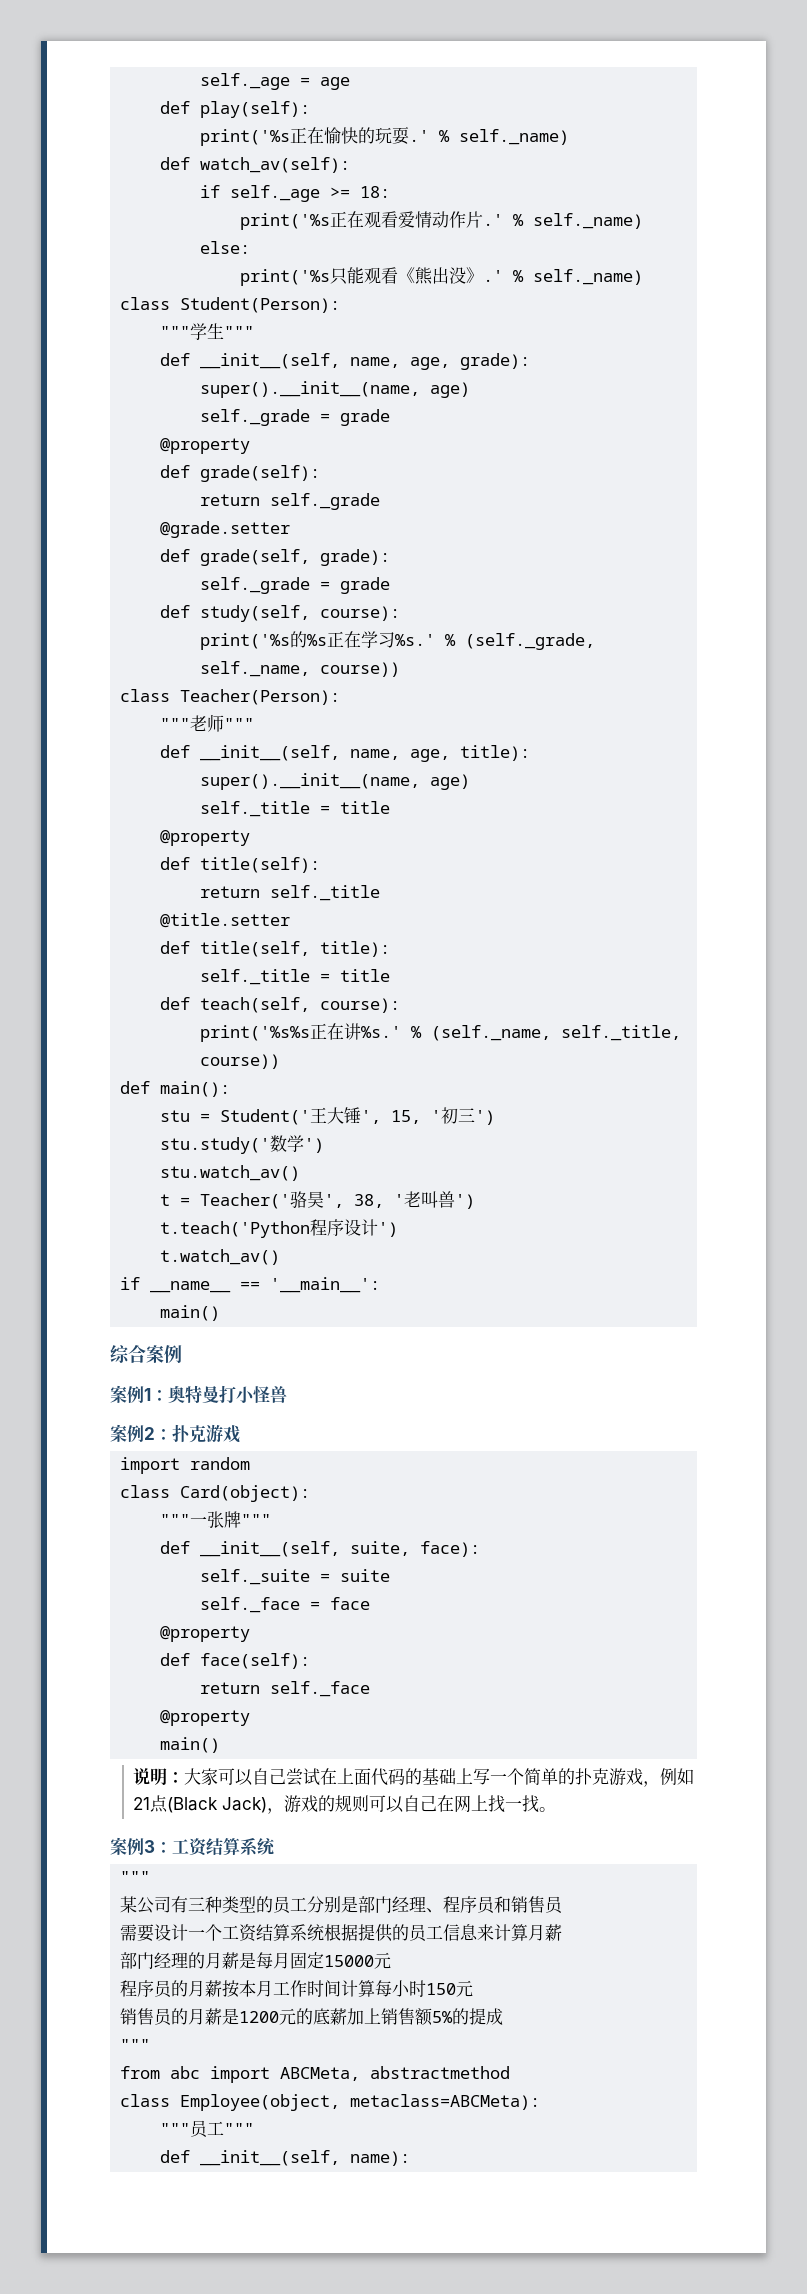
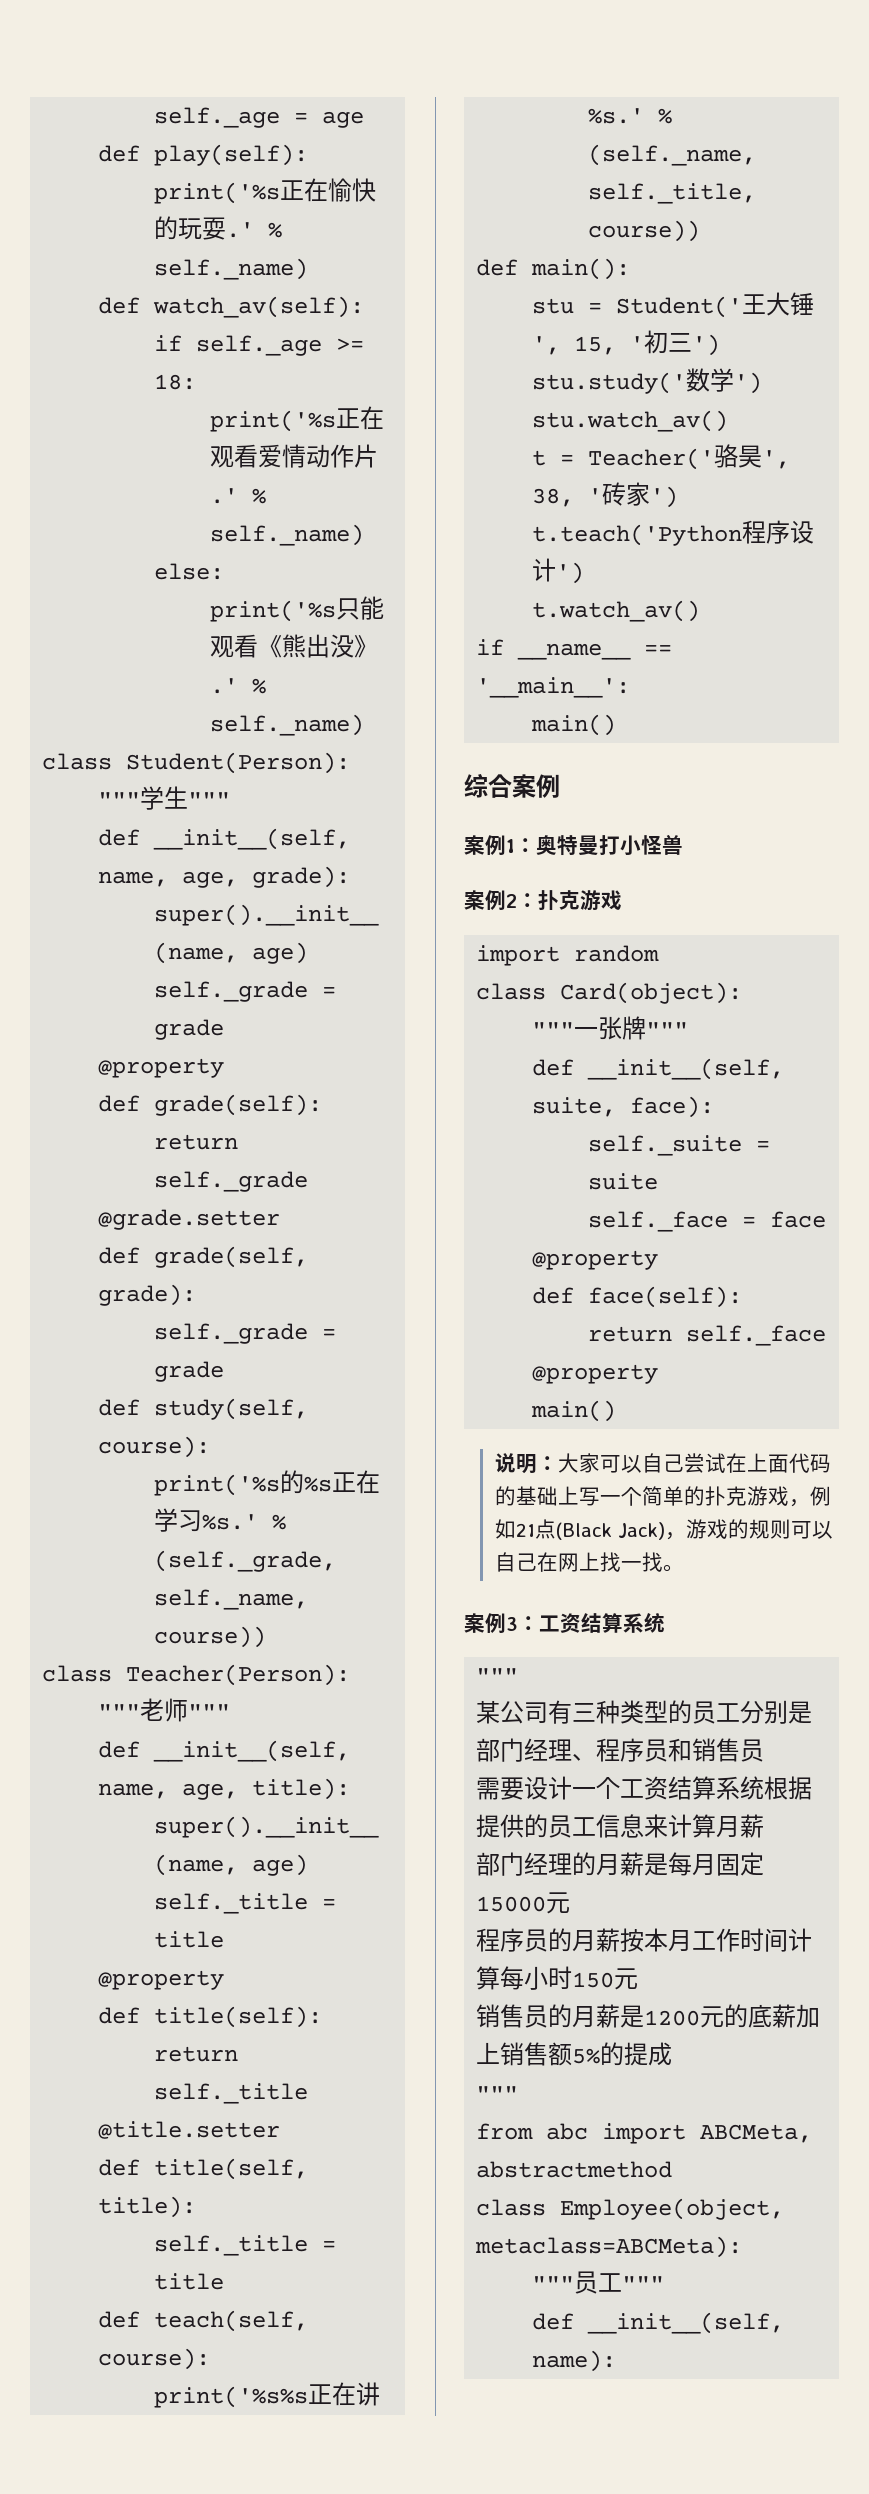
- t = Teacher('骆昊', 38, '老叫兽')
+ t = Teacher('骆昊', 38, '砖家')

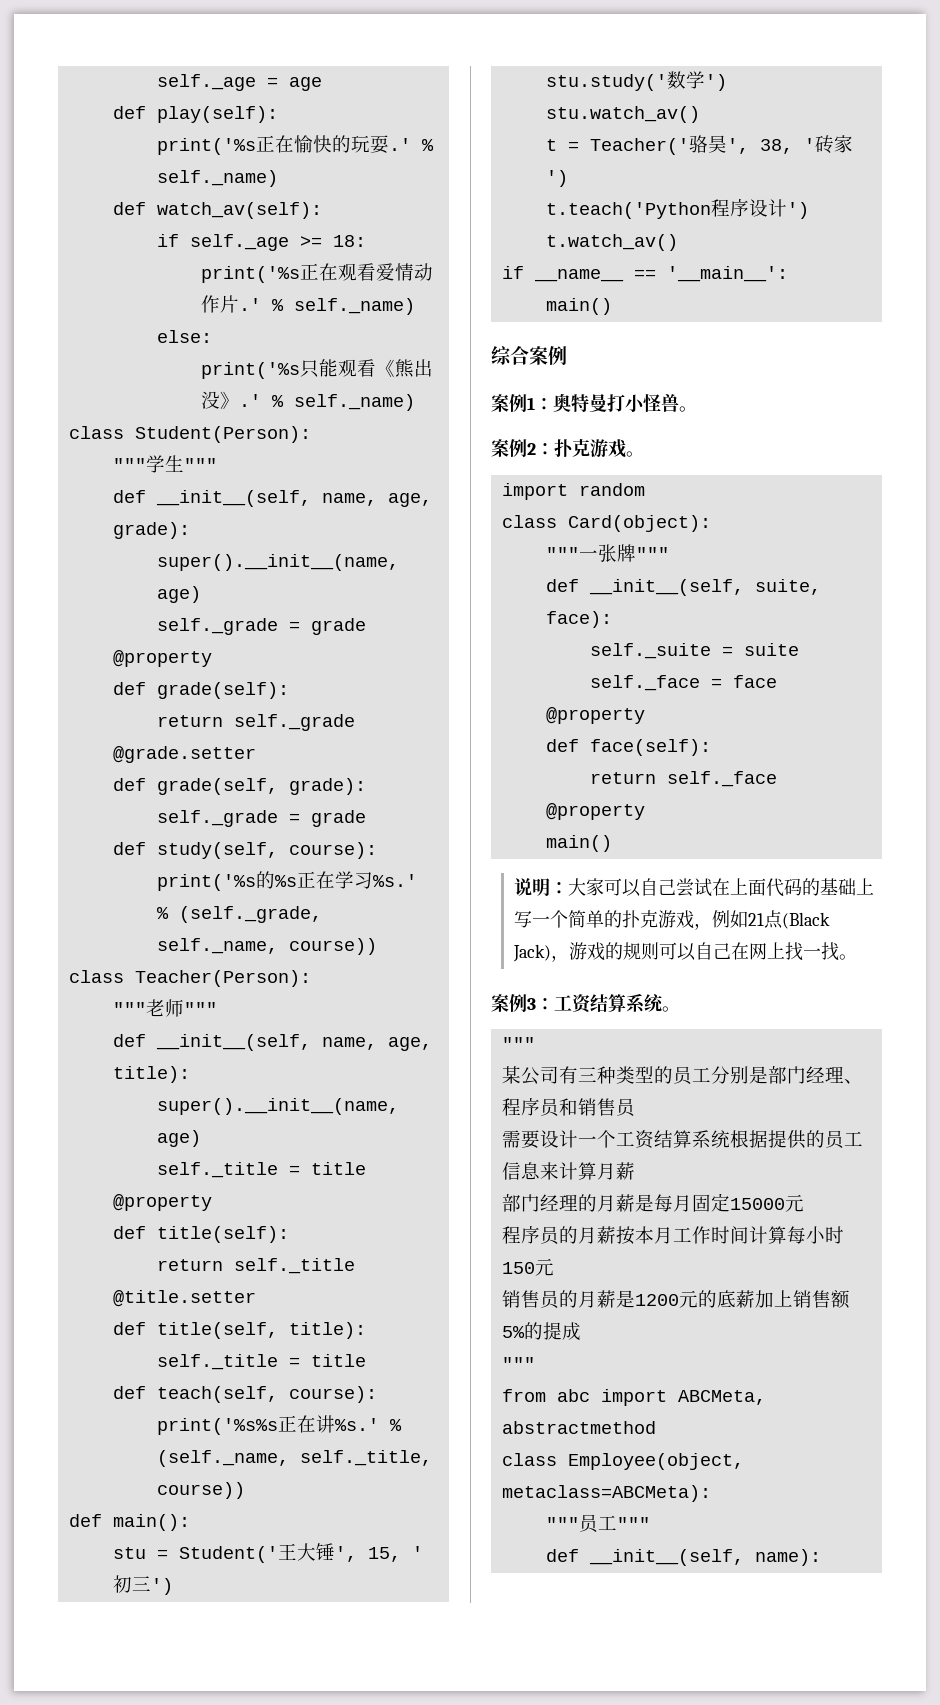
- 案例1：奥特曼打小怪兽
+ 案例1：奥特曼打小怪兽。
- 案例2：扑克游戏
+ 案例2：扑克游戏。
- 案例3：工资结算系统
+ 案例3：工资结算系统。

